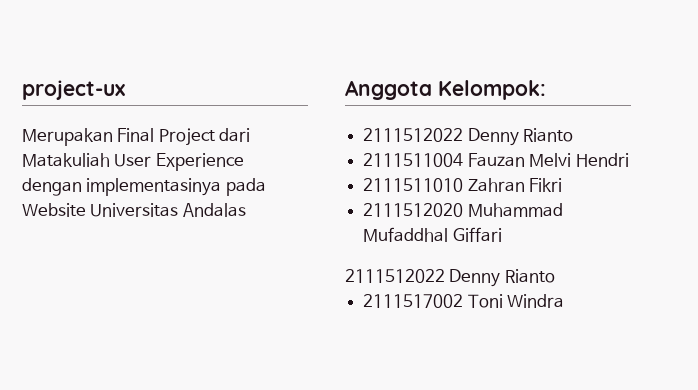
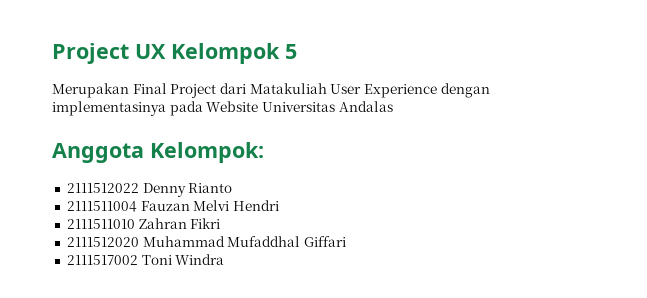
- project-ux
+ Project UX Kelompok 5
  2111512020 Muhammad Mufaddhal Giffari
- 2111512022 Denny Rianto

